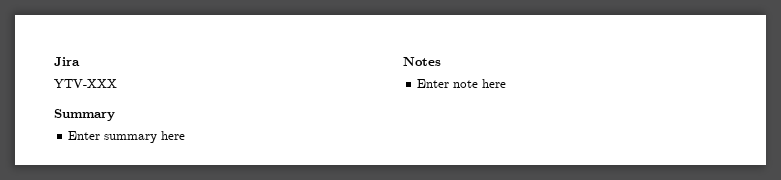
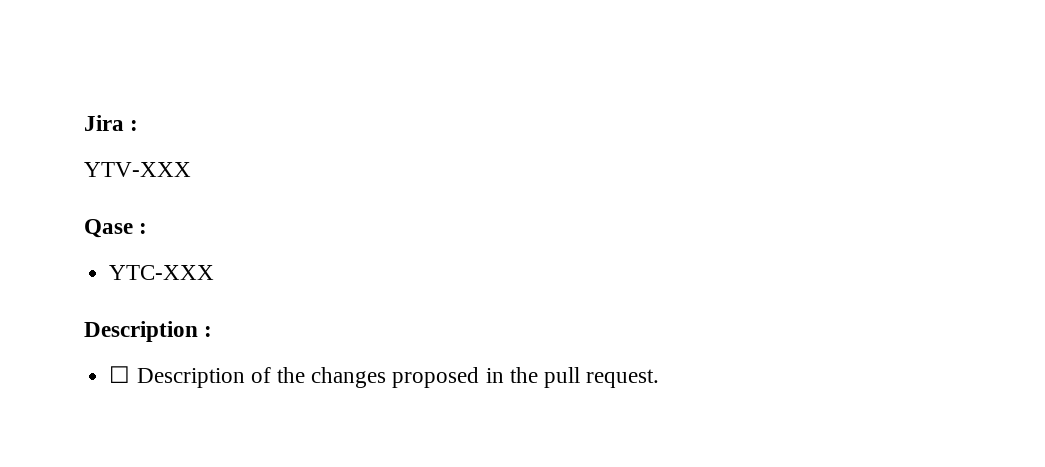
- Jira
+ Jira :
- Summary
- Enter summary here
- Notes
- Enter note here
+ Qase :
+ YTC-XXX
+ Description :
+ ☐ Description of the changes proposed in the pull request.

